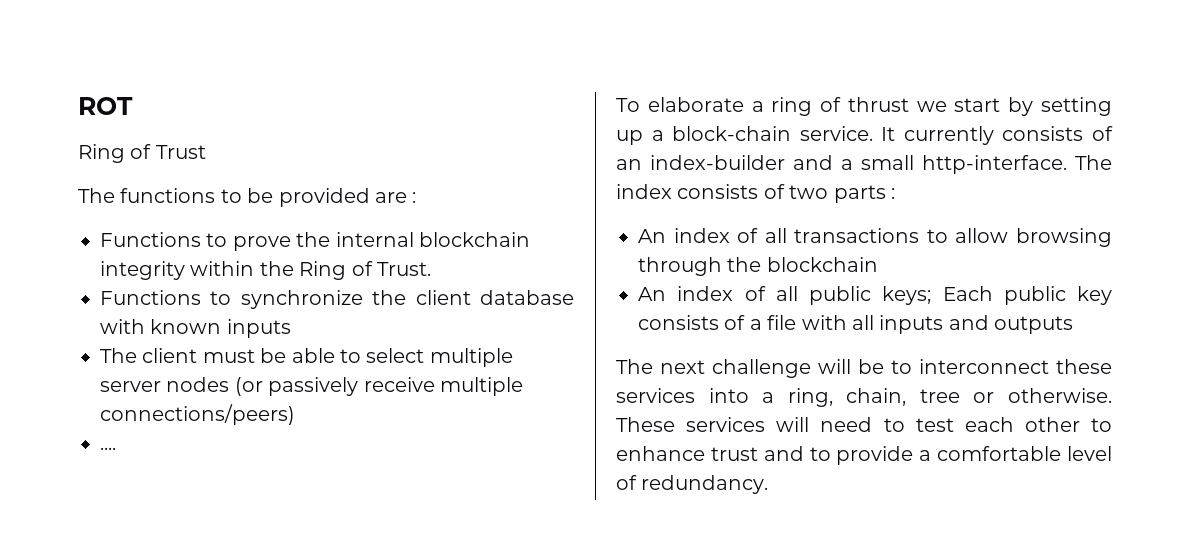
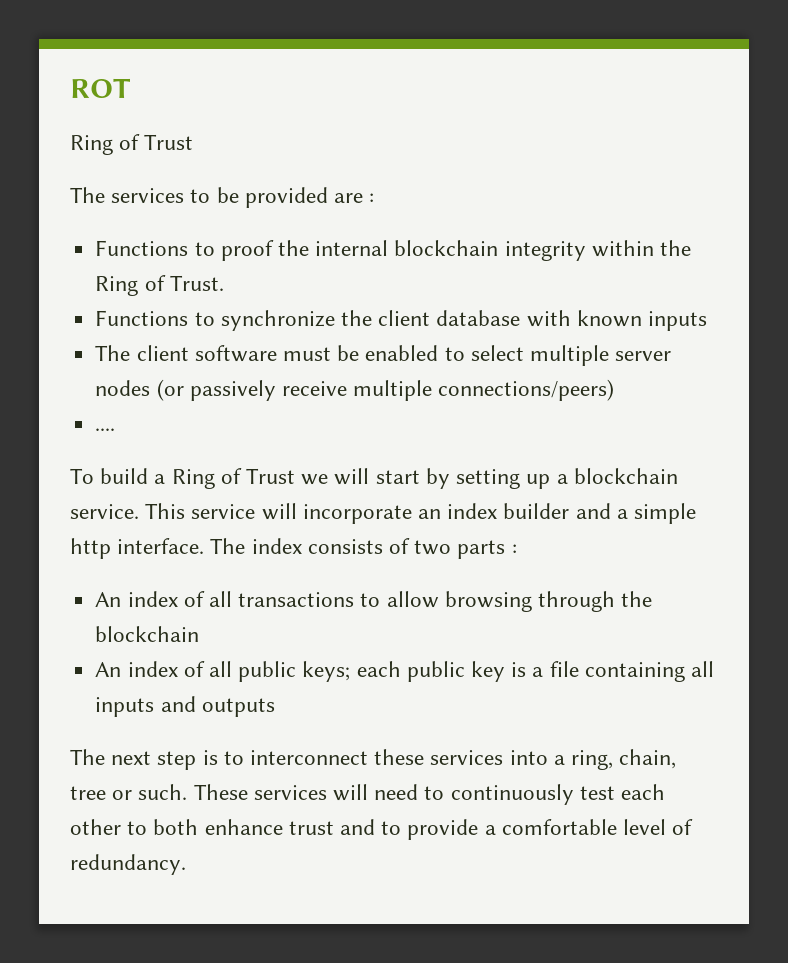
- The functions to be provided are :
+ The services to be provided are :
- Functions to prove the internal blockchain integrity within the Ring of Trust.
+ Functions to proof the internal blockchain integrity within the Ring of Trust.
- The client must be able to select multiple server nodes (or passively receive multiple connections/peers)
+ The client software must be enabled to select multiple server nodes (or passively receive multiple connections/peers)
- To elaborate a ring of thrust we start by setting up a block-chain service. It currently consists of an index-builder and a small http-interface.
+ To build a Ring of Trust we will start by setting up a blockchain service. This service will incorporate an index builder and a simple http interface.
- An index of all public keys; Each public key consists of a file with all inputs and outputs
+ An index of all public keys; each public key is a file containing all inputs and outputs
- The next challenge will be to interconnect these services into a ring, chain, tree or otherwise.
+ The next step is to interconnect these services into a ring, chain, tree or such.
- These services will need to test each other to enhance trust and to provide a comfortable level of redundancy.
+ These services will need to continuously test each other to both enhance trust and to provide a comfortable level of redundancy.

